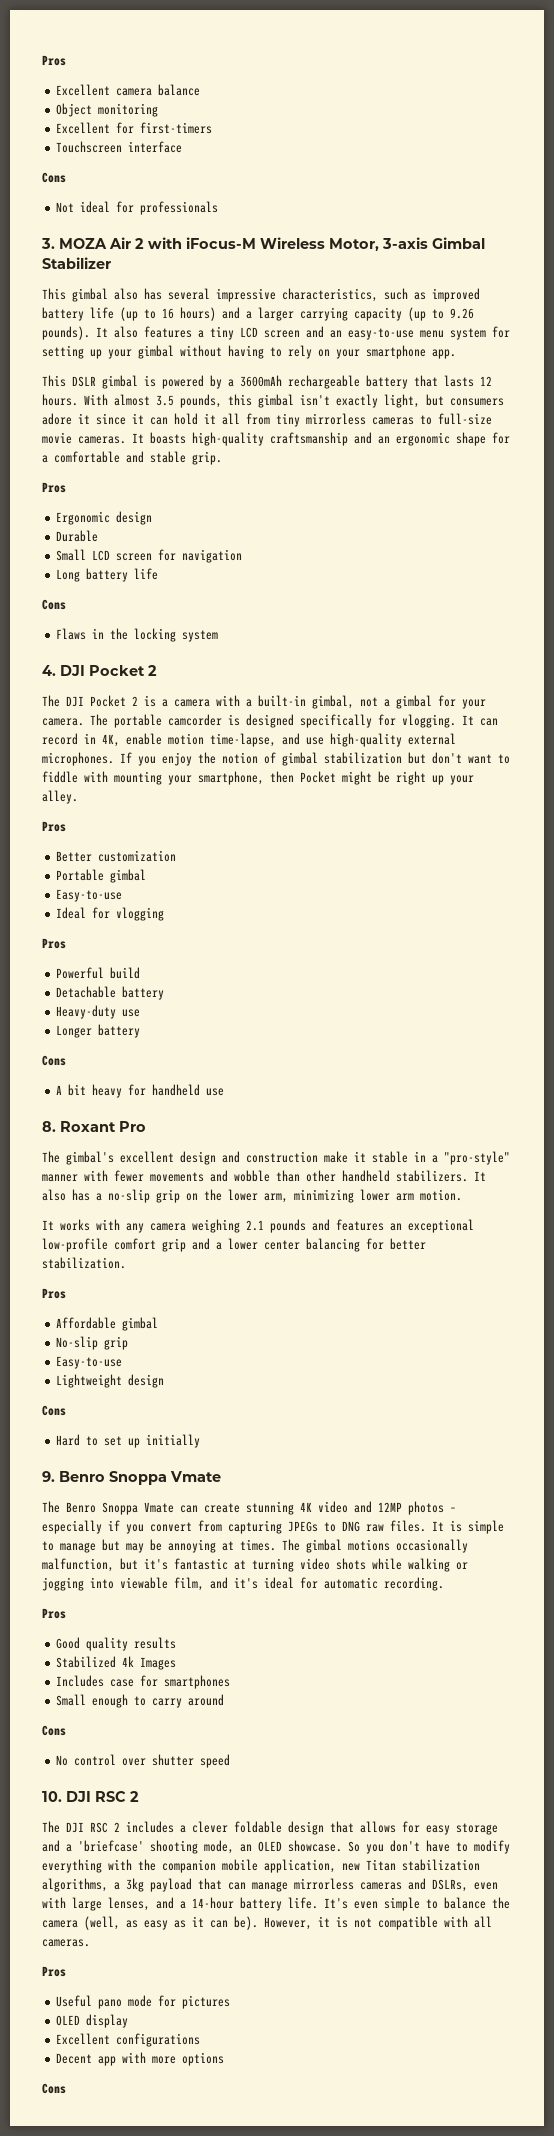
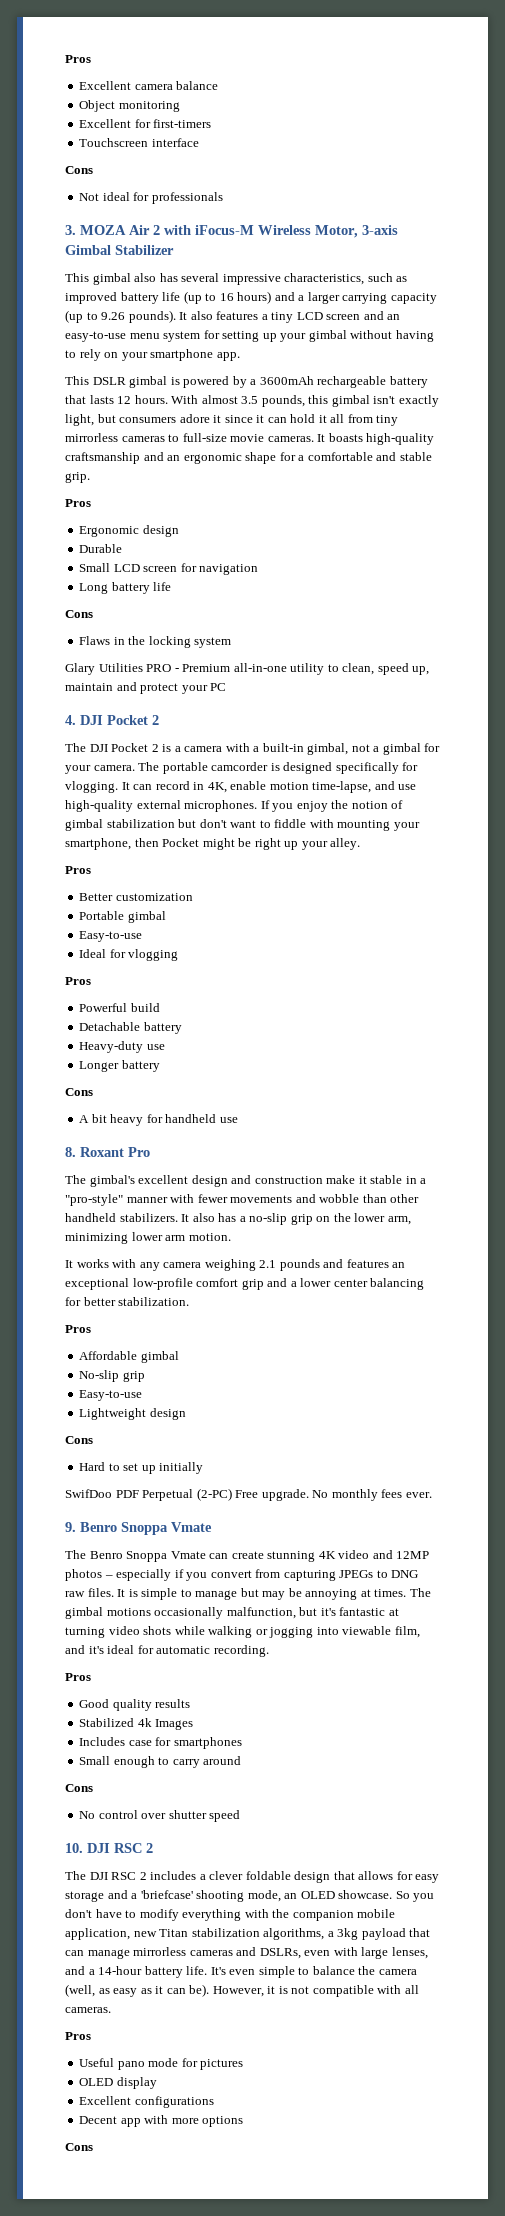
+ Glary Utilities PRO - Premium all-in-one utility to clean, speed up, maintain and protect your PC
+ SwifDoo PDF Perpetual (2-PC) Free upgrade. No monthly fees ever.

